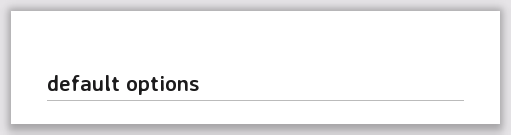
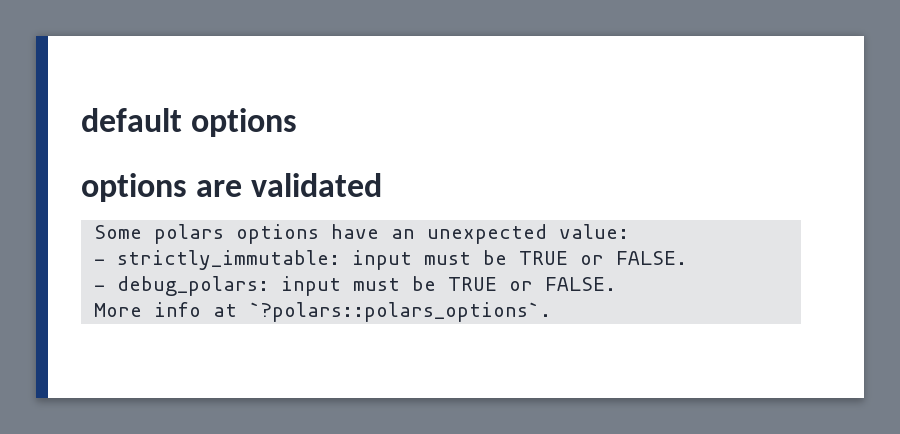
+ options are validated
+ Some polars options have an unexpected value:
+ - strictly_immutable: input must be TRUE or FALSE.
+ - debug_polars: input must be TRUE or FALSE.
+ More info at `?polars::polars_options`.

